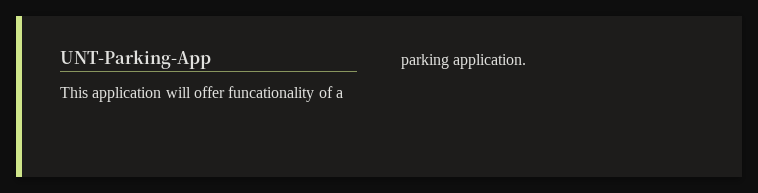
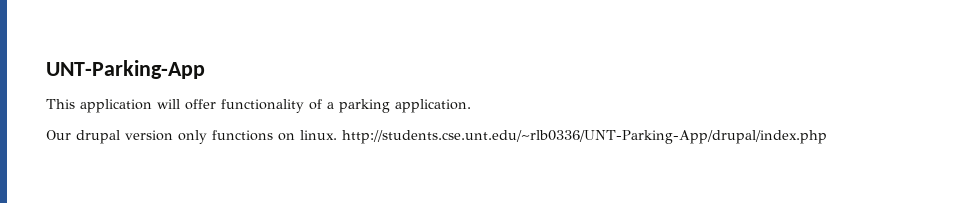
- This application will offer funcationality of a parking application.
+ This application will offer functionality of a parking application.
+ Our drupal version only functions on linux. http://students.cse.unt.edu/~rlb0336/UNT-Parking-App/drupal/index.php

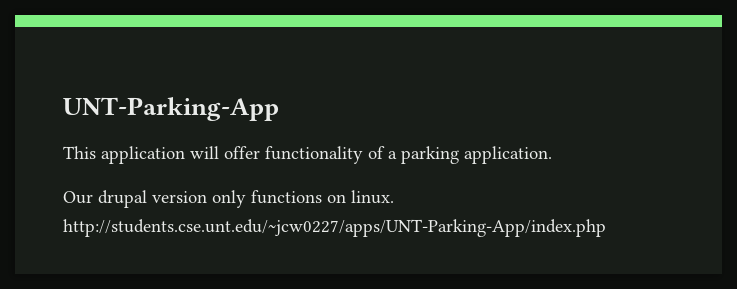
- Our drupal version only functions on linux. http://students.cse.unt.edu/~rlb0336/UNT-Parking-App/drupal/index.php
+ Our drupal version only functions on linux. http://students.cse.unt.edu/~jcw0227/apps/UNT-Parking-App/index.php

